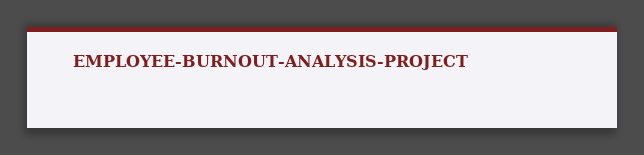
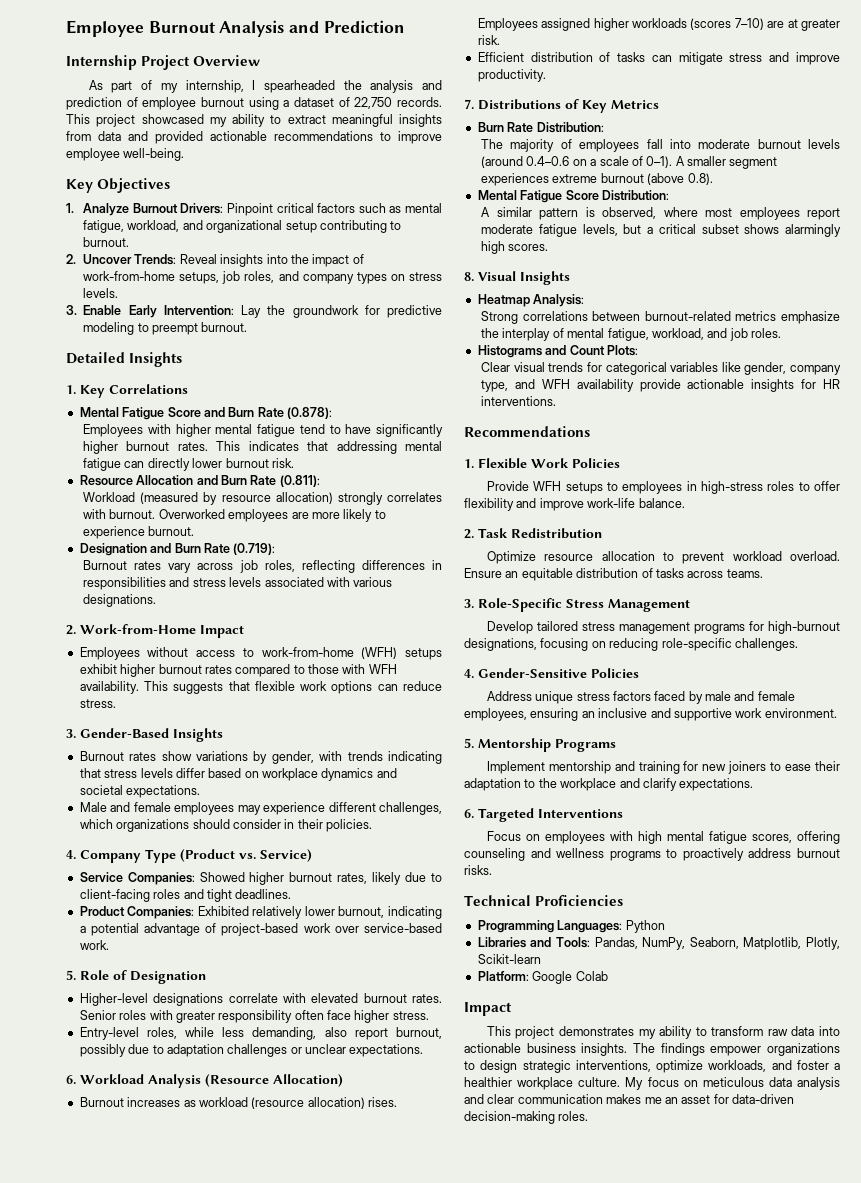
- EMPLOYEE-BURNOUT-ANALYSIS-PROJECT
+ Employee Burnout Analysis and Prediction
+ Internship Project Overview
+ As part of my internship, I spearheaded the analysis and prediction of employee burnout using a dataset of 22,750 records. This project showcased my ability to extract meaningful insights from data and provided actionable recommendations to improve employee well-being.
+ Key Objectives
+ 1. Analyze Burnout Drivers: Pinpoint critical factors such as mental fatigue, workload, and organizational setup contributing to burnout.
+ 2. Uncover Trends: Reveal insights into the impact of work-from-home setups, job roles, and company types on stress levels.
+ 3. Enable Early Intervention: Lay the groundwork for predictive modeling to preempt burnout.
+ Detailed Insights
+ 1. Key Correlations
+ Mental Fatigue Score and Burn Rate (0.878):
+ Employees with higher mental fatigue tend to have significantly higher burnout rates. This indicates that addressing mental fatigue can directly lower burnout risk.
+ Resource Allocation and Burn Rate (0.811):
+ Workload (measured by resource allocation) strongly correlates with burnout. Overworked employees are more likely to experience burnout.
+ Designation and Burn Rate (0.719):
+ Burnout rates vary across job roles, reflecting differences in responsibilities and stress levels associated with various designations.
+ 2. Work-from-Home Impact
+ Employees without access to work-from-home (WFH) setups exhibit higher burnout rates compared to those with WFH availability. This suggests that flexible work options can reduce stress.
+ 3. Gender-Based Insights
+ Burnout rates show variations by gender, with trends indicating that stress levels differ based on workplace dynamics and societal expectations.
+ Male and female employees may experience different challenges, which organizations should consider in their policies.
+ 4. Company Type (Product vs. Service)
+ Service Companies: Showed higher burnout rates, likely due to client-facing roles and tight deadlines.
+ Product Companies: Exhibited relatively lower burnout, indicating a potential advantage of project-based work over service-based work.
+ 5. Role of Designation
+ Higher-level designations correlate with elevated burnout rates. Senior roles with greater responsibility often face higher stress.
+ Entry-level roles, while less demanding, also report burnout, possibly due to adaptation challenges or unclear expectations.
+ 6. Workload Analysis (Resource Allocation)
+ Burnout increases as workload (resource allocation) rises. Employees assigned higher workloads (scores 7–10) are at greater risk.
+ Efficient distribution of tasks can mitigate stress and improve productivity.
+ 7. Distributions of Key Metrics
+ Burn Rate Distribution:
+ The majority of employees fall into moderate burnout levels (around 0.4–0.6 on a scale of 0–1). A smaller segment experiences extreme burnout (above 0.8).
+ Mental Fatigue Score Distribution:
+ A similar pattern is observed, where most employees report moderate fatigue levels, but a critical subset shows alarmingly high scores.
+ 8. Visual Insights
+ Heatmap Analysis:
+ Strong correlations between burnout-related metrics emphasize the interplay of mental fatigue, workload, and job roles.
+ Histograms and Count Plots:
+ Clear visual trends for categorical variables like gender, company type, and WFH availability provide actionable insights for HR interventions.
+ Recommendations
+ 1. Flexible Work Policies
+ Provide WFH setups to employees in high-stress roles to offer flexibility and improve work-life balance.
+ 2. Task Redistribution
+ Optimize resource allocation to prevent workload overload. Ensure an equitable distribution of tasks across teams.
+ 3. Role-Specific Stress Management
+ Develop tailored stress management programs for high-burnout designations, focusing on reducing role-specific challenges.
+ 4. Gender-Sensitive Policies
+ Address unique stress factors faced by male and female employees, ensuring an inclusive and supportive work environment.
+ 5. Mentorship Programs
+ Implement mentorship and training for new joiners to ease their adaptation to the workplace and clarify expectations.
+ 6. Targeted Interventions
+ Focus on employees with high mental fatigue scores, offering counseling and wellness programs to proactively address burnout risks.
+ Technical Proficiencies
+ Programming Languages: Python
+ Libraries and Tools: Pandas, NumPy, Seaborn, Matplotlib, Plotly, Scikit-learn
+ Platform: Google Colab
+ Impact
+ This project demonstrates my ability to transform raw data into actionable business insights. The findings empower organizations to design strategic interventions, optimize workloads, and foster a healthier workplace culture. My focus on meticulous data analysis and clear communication makes me an asset for data-driven decision-making roles.

